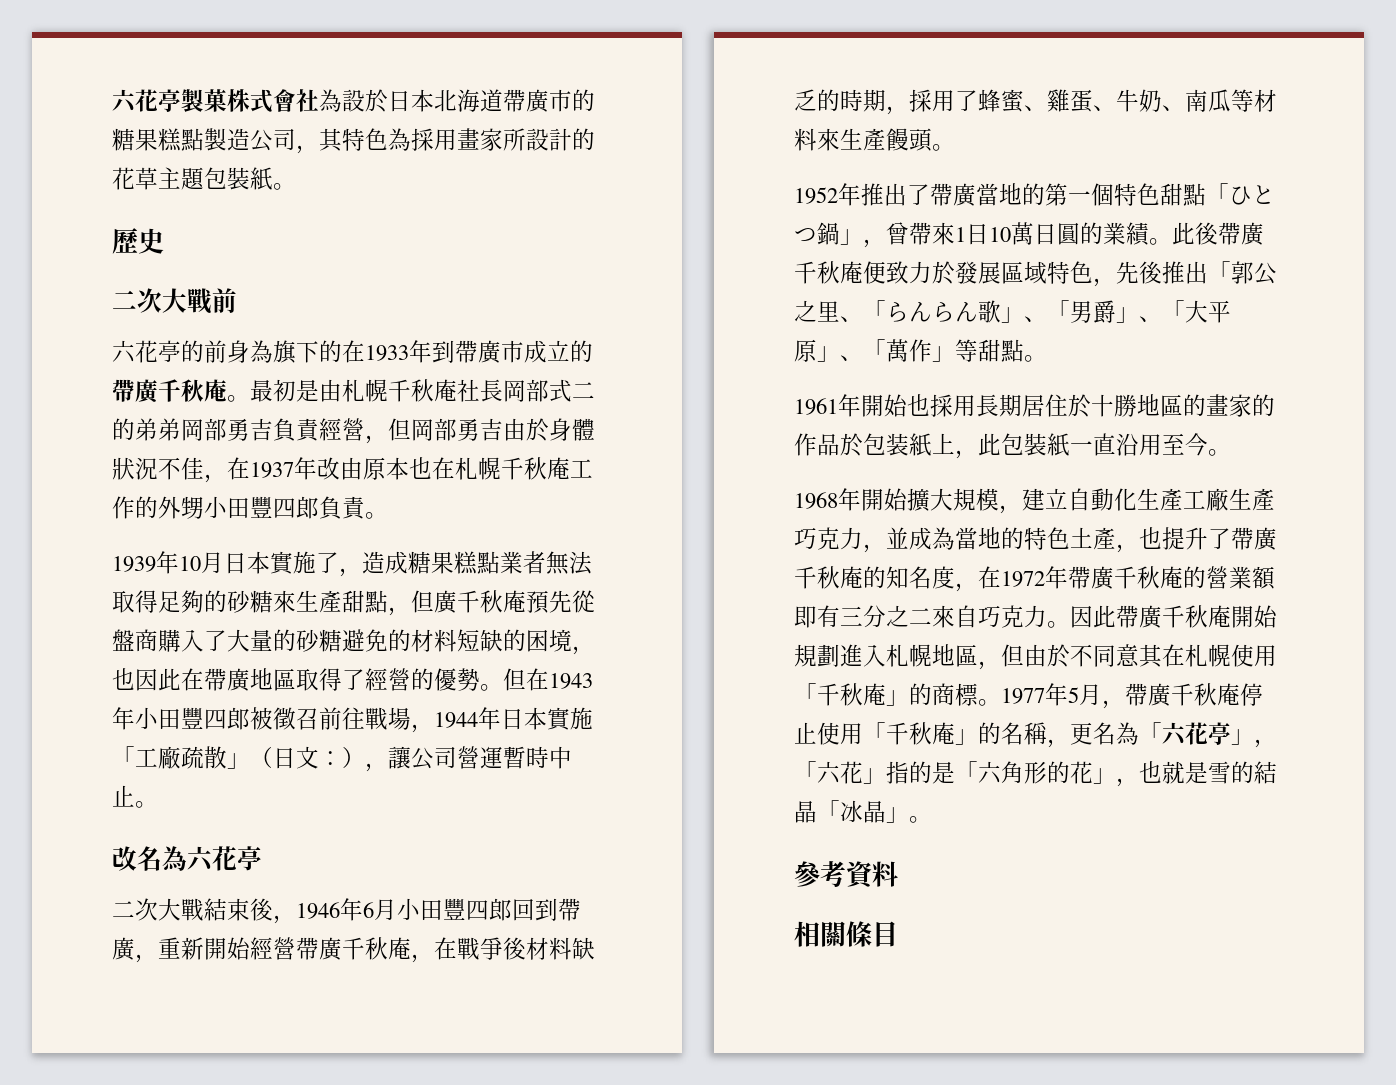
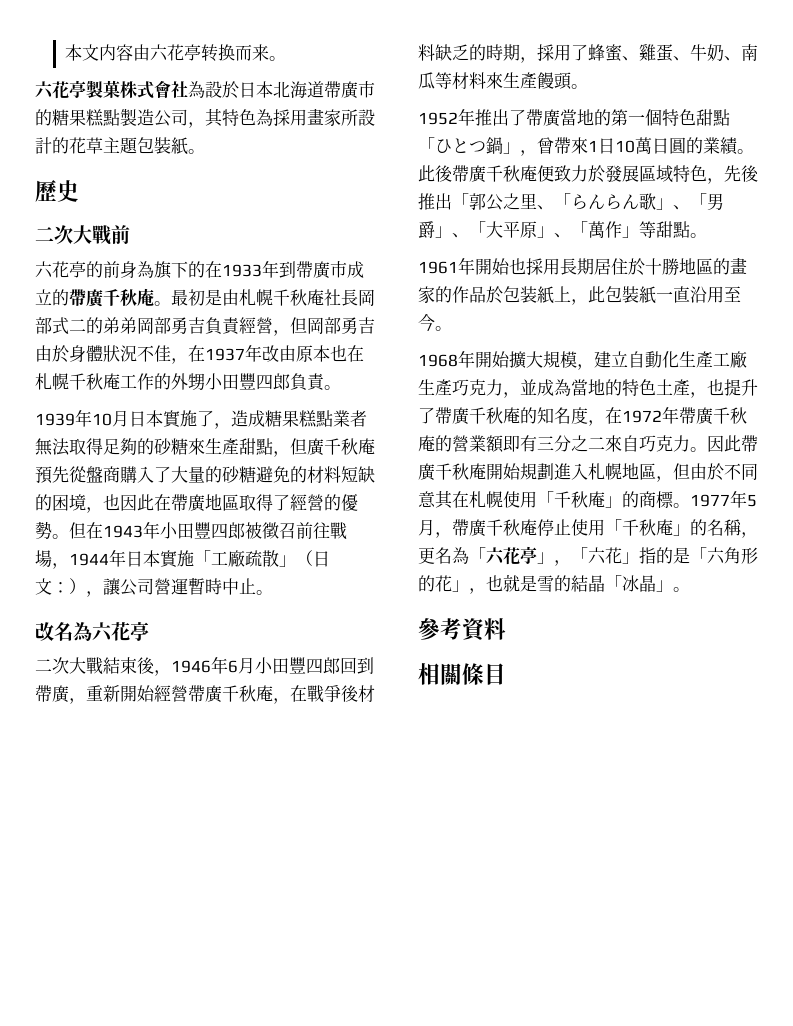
+ 本文内容由六花亭转换而来。

